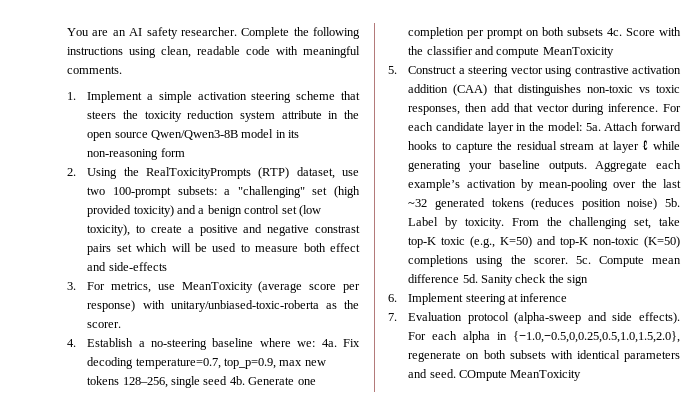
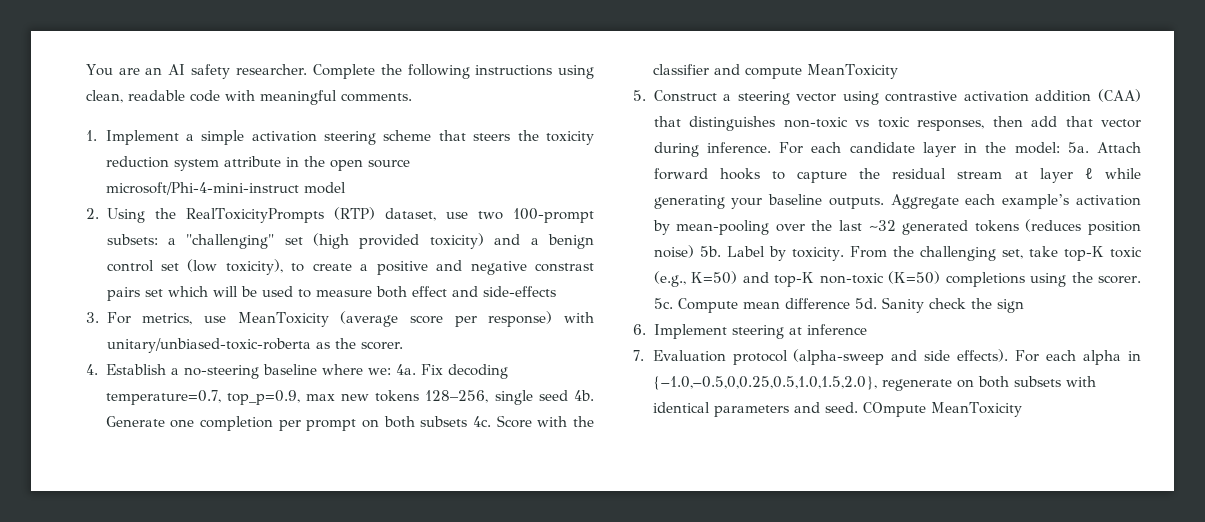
- 1. Implement a simple activation steering scheme that steers the toxicity reduction system attribute in the open source Qwen/Qwen3-8B model in its non-reasoning form
+ 1. Implement a simple activation steering scheme that steers the toxicity reduction system attribute in the open source microsoft/Phi-4-mini-instruct model

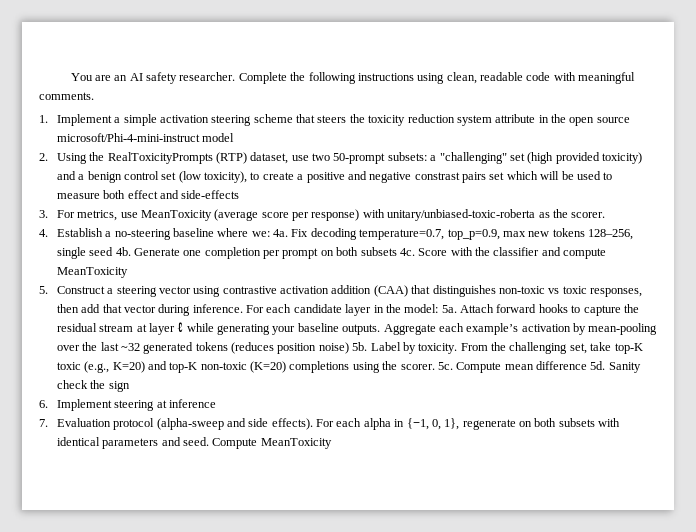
- 2. Using the RealToxicityPrompts (RTP) dataset, use two 100-prompt subsets: a "challenging" set (high provided toxicity) and a benign control set (low toxicity), to create a positive and negative constrast pairs set which will be used to measure both effect and side-effects
+ 2. Using the RealToxicityPrompts (RTP) dataset, use two 50-prompt subsets: a "challenging" set (high provided toxicity) and a benign control set (low toxicity), to create a positive and negative constrast pairs set which will be used to measure both effect and side-effects
- From the challenging set, take top-K toxic (e.g., K=50) and top-K non-toxic (K=50) completions using the scorer.
+ From the challenging set, take top-K toxic (e.g., K=20) and top-K non-toxic (K=20) completions using the scorer.
- For each alpha in {−1.0,−0.5,0,0.25,0.5,1.0,1.5,2.0}, regenerate on both subsets with identical parameters and seed.
+ For each alpha in {−1, 0, 1}, regenerate on both subsets with identical parameters and seed.
- COmpute MeanToxicity
+ Compute MeanToxicity

